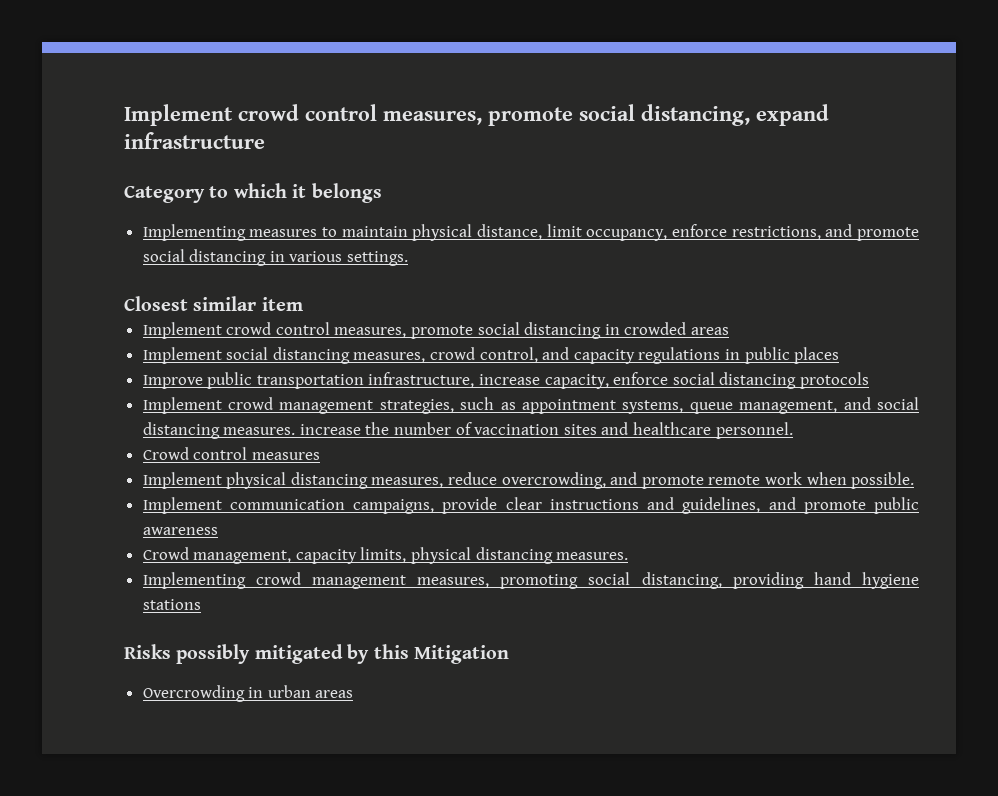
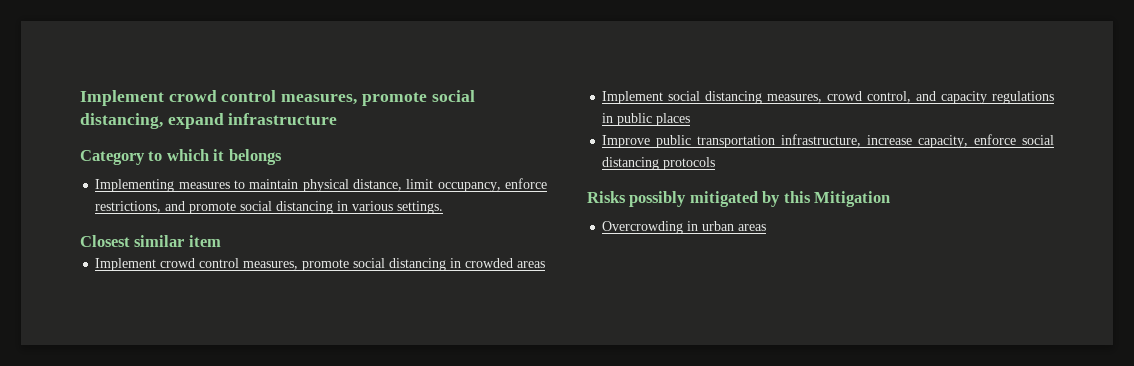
- Implement crowd management strategies, such as appointment systems, queue management, and social distancing measures. increase the number of vaccination sites and healthcare personnel.
- Crowd control measures
- Implement physical distancing measures, reduce overcrowding, and promote remote work when possible.
- Implement communication campaigns, provide clear instructions and guidelines, and promote public awareness
- Crowd management, capacity limits, physical distancing measures.
- Implementing crowd management measures, promoting social distancing, providing hand hygiene stations

